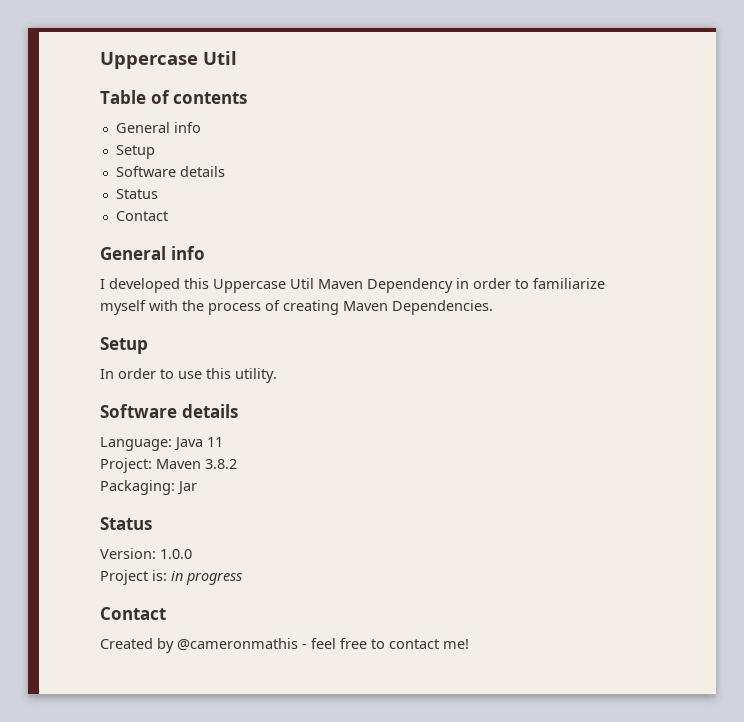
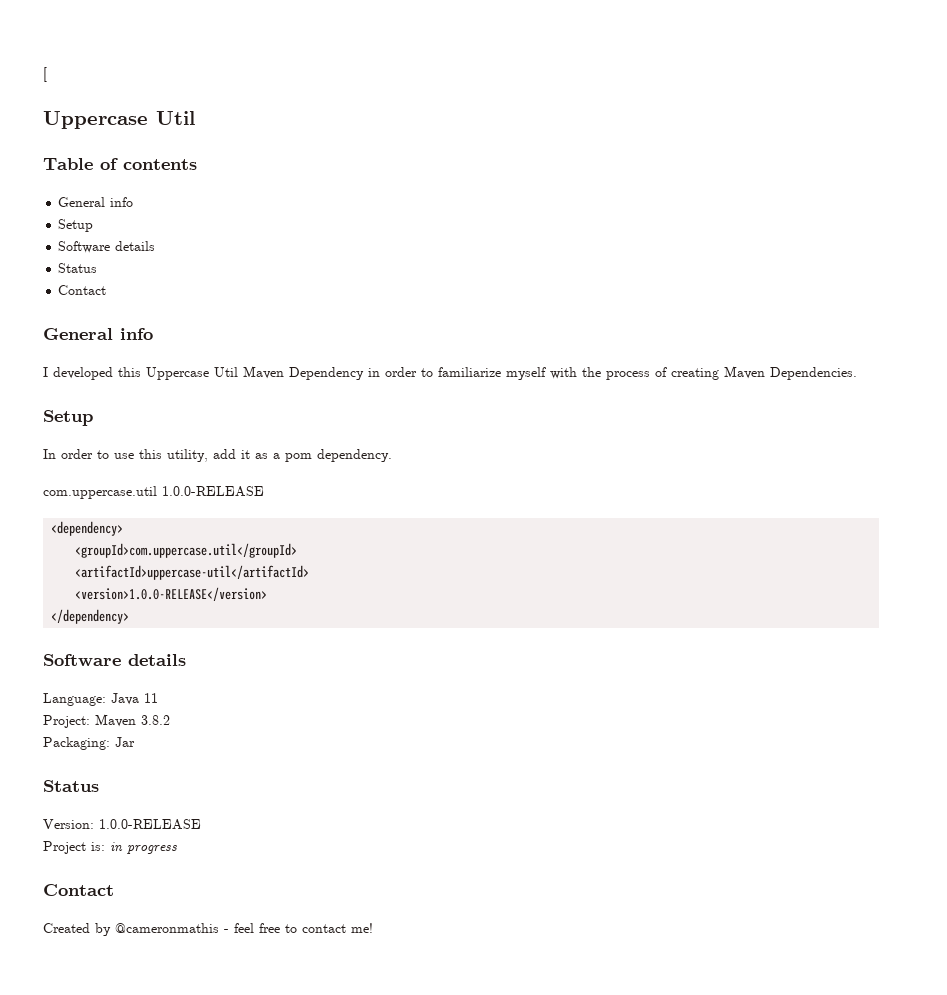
+ [
- In order to use this utility.
+ In order to use this utility, add it as a pom dependency.
+ com.uppercase.util 1.0.0-RELEASE
+ <dependency>
+ <groupId>com.uppercase.util</groupId>
+ <artifactId>uppercase-util</artifactId>
+ <version>1.0.0-RELEASE</version>
+ </dependency>
- Version: 1.0.0
+ Version: 1.0.0-RELEASE

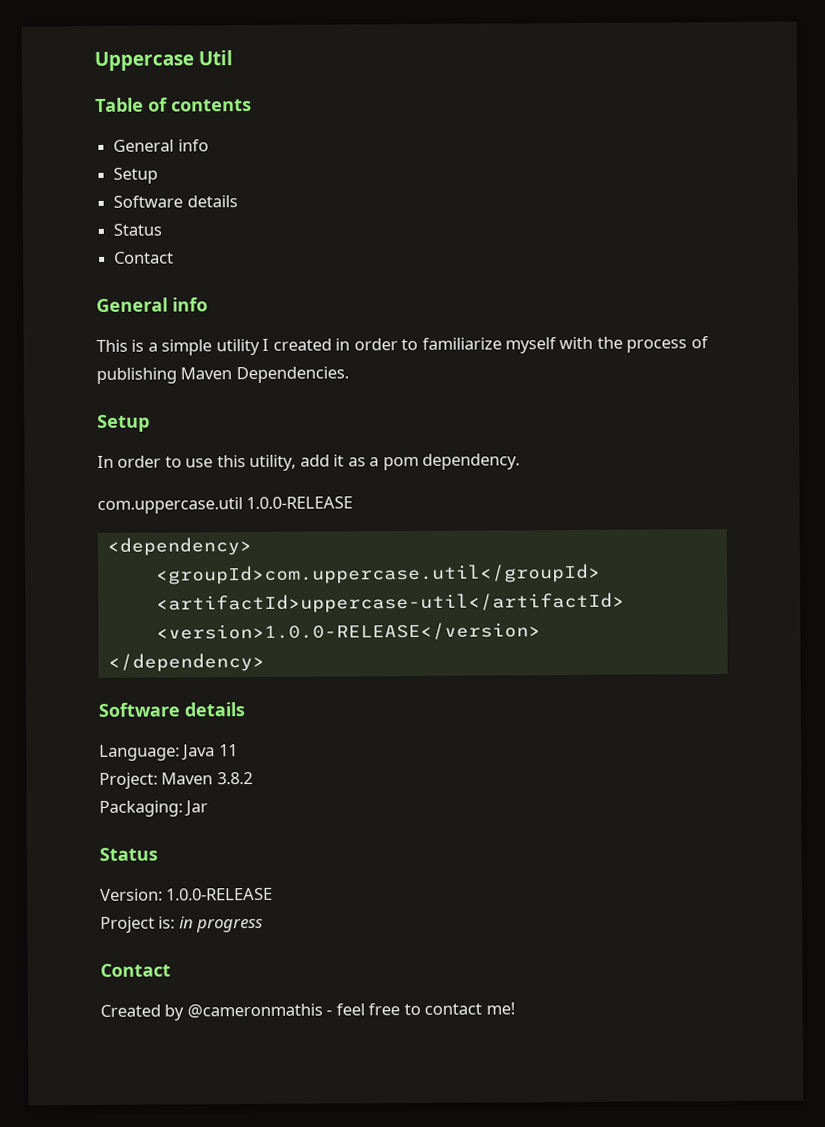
- [
- I developed this Uppercase Util Maven Dependency in order to familiarize myself with the process of creating Maven Dependencies.
+ This is a simple utility I created in order to familiarize myself with the process of publishing Maven Dependencies.

